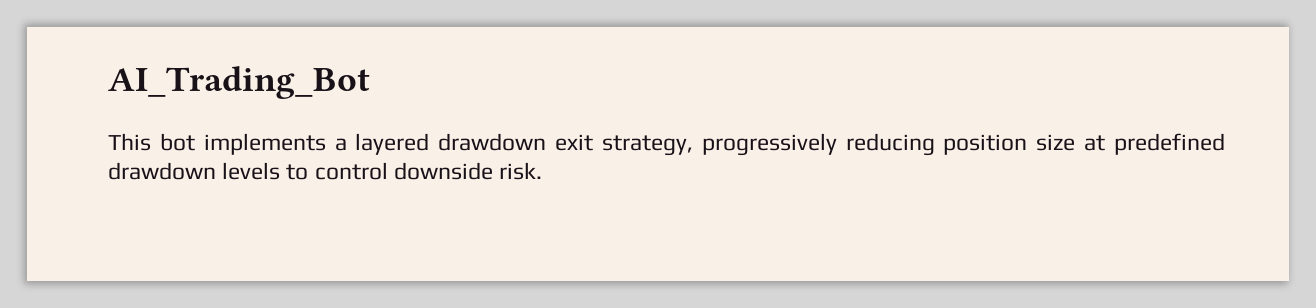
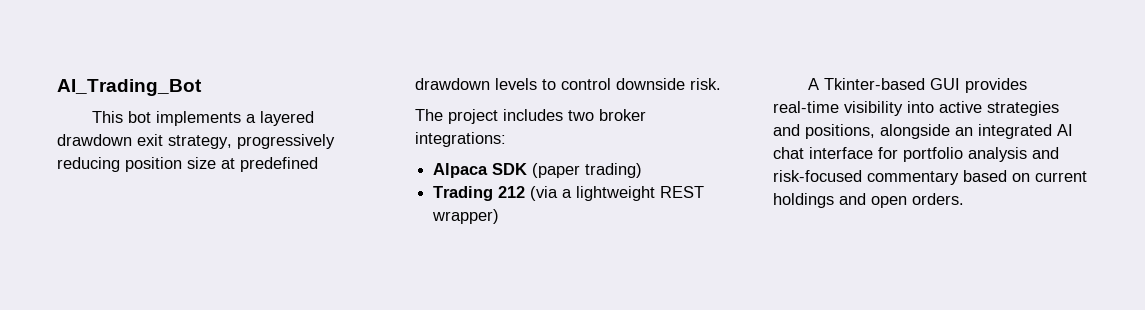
+ The project includes two broker integrations:
+ Alpaca SDK (paper trading)
+ Trading 212 (via a lightweight REST wrapper)
+ A Tkinter-based GUI provides real-time visibility into active strategies and positions, alongside an integrated AI chat interface for portfolio analysis and risk-focused commentary based on current holdings and open orders.

